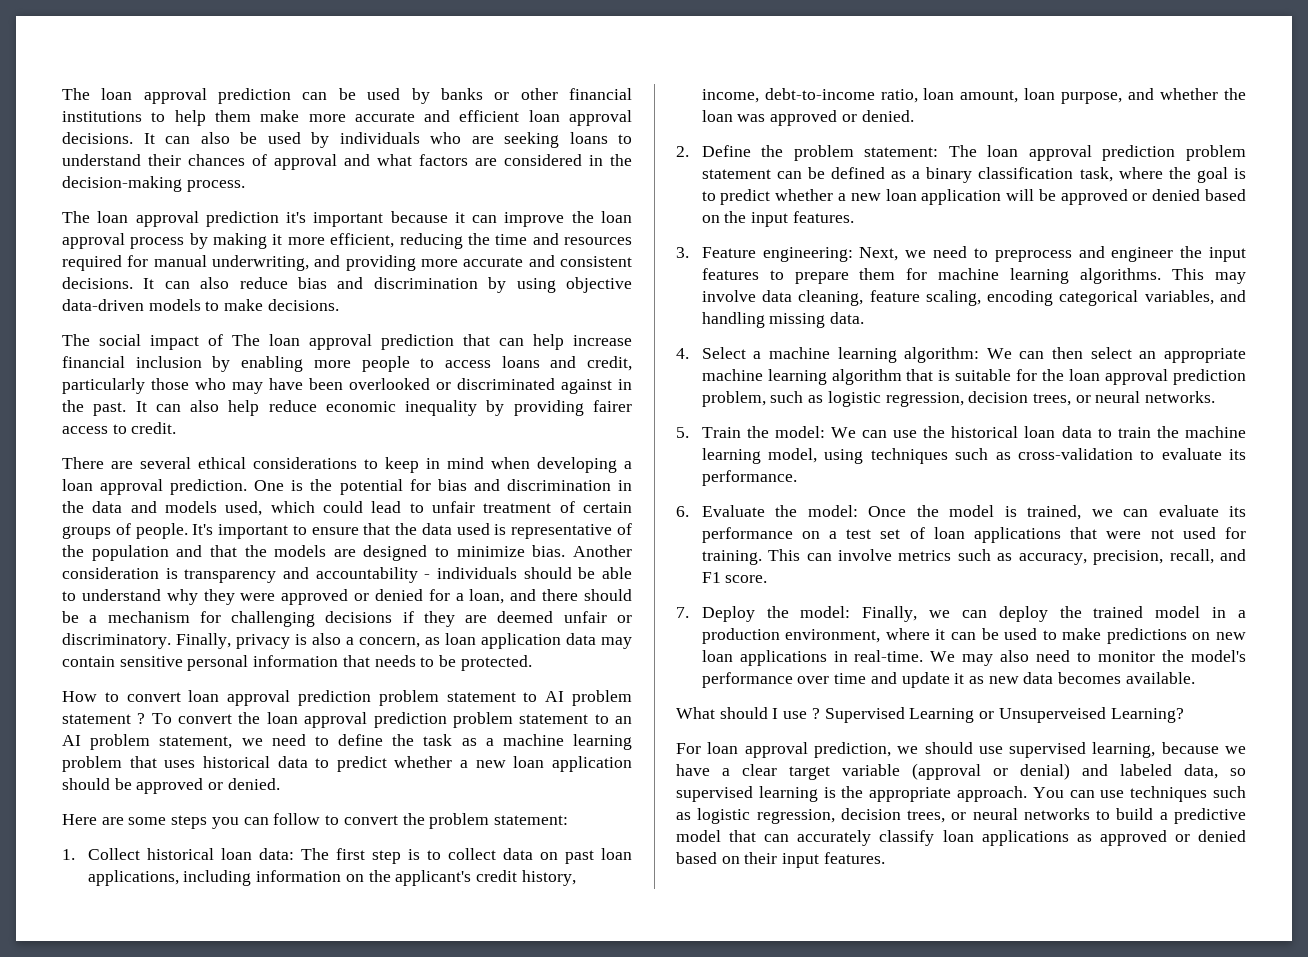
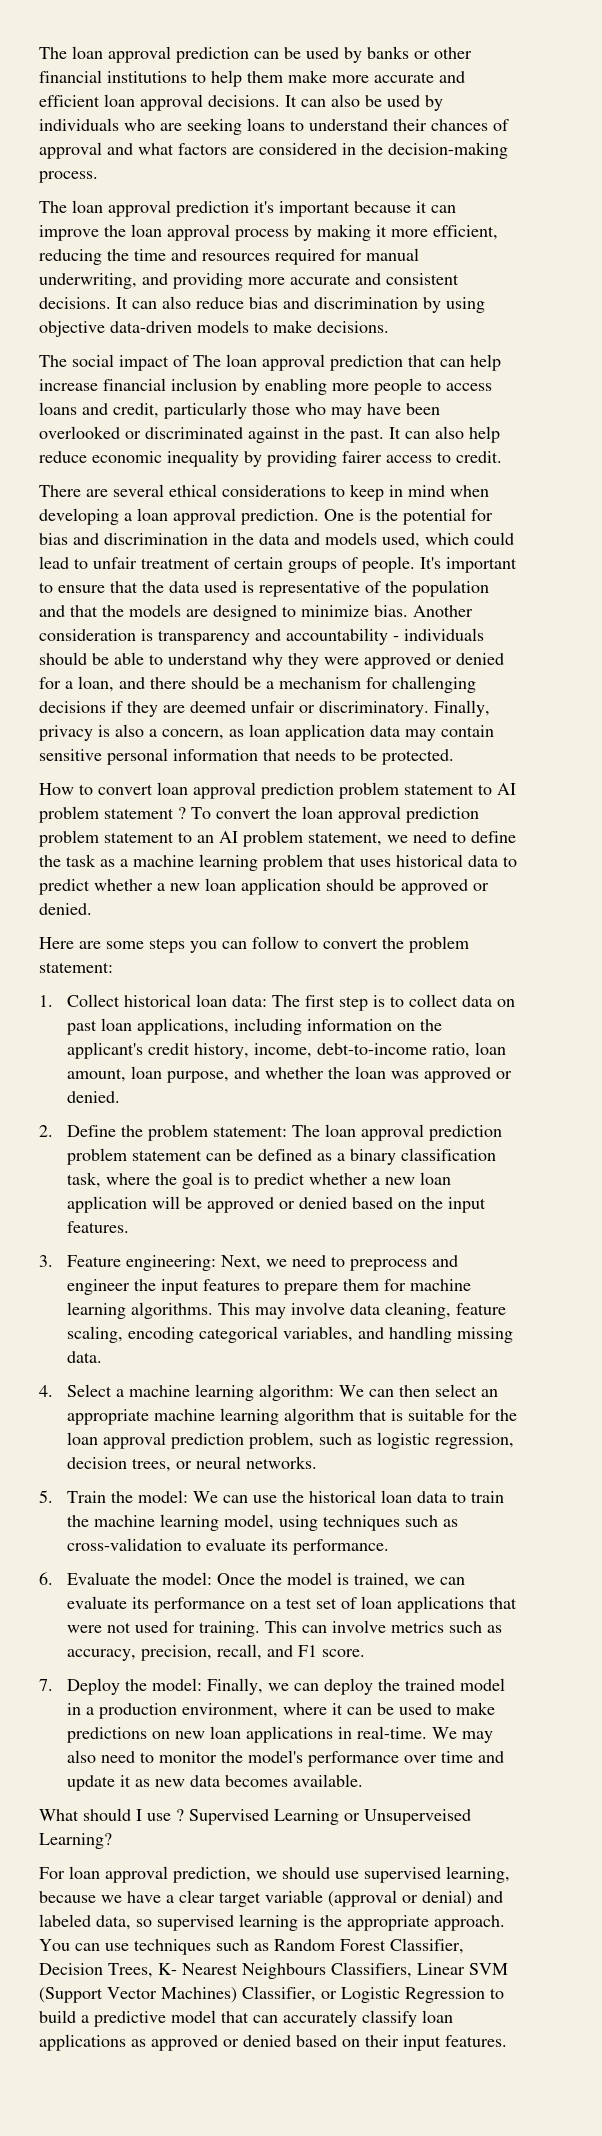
- You can use techniques such as logistic regression, decision trees, or neural networks to build a predictive model that can accurately classify loan applications as approved or denied based on their input features.
+ You can use techniques such as Random Forest Classifier, Decision Trees, K- Nearest Neighbours Classifiers, Linear SVM (Support Vector Machines) Classifier, or Logistic Regression to build a predictive model that can accurately classify loan applications as approved or denied based on their input features.

